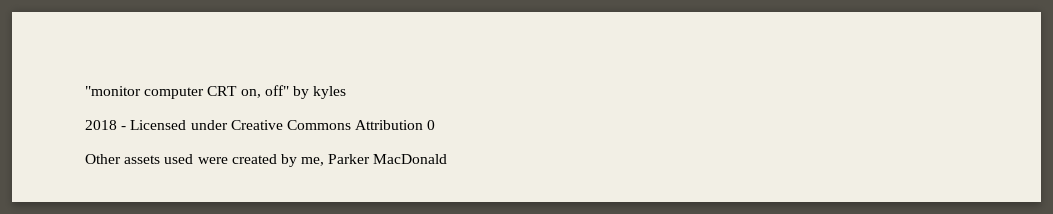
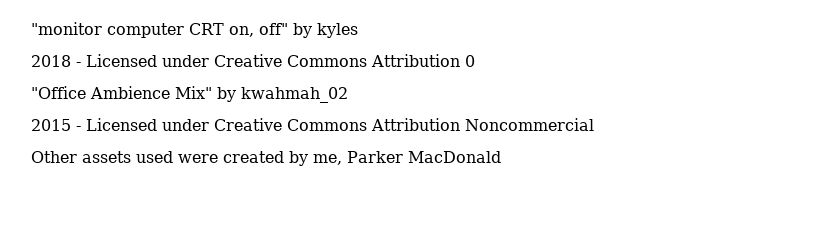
+ "Office Ambience Mix" by kwahmah_02
+ 2015 - Licensed under Creative Commons Attribution Noncommercial

